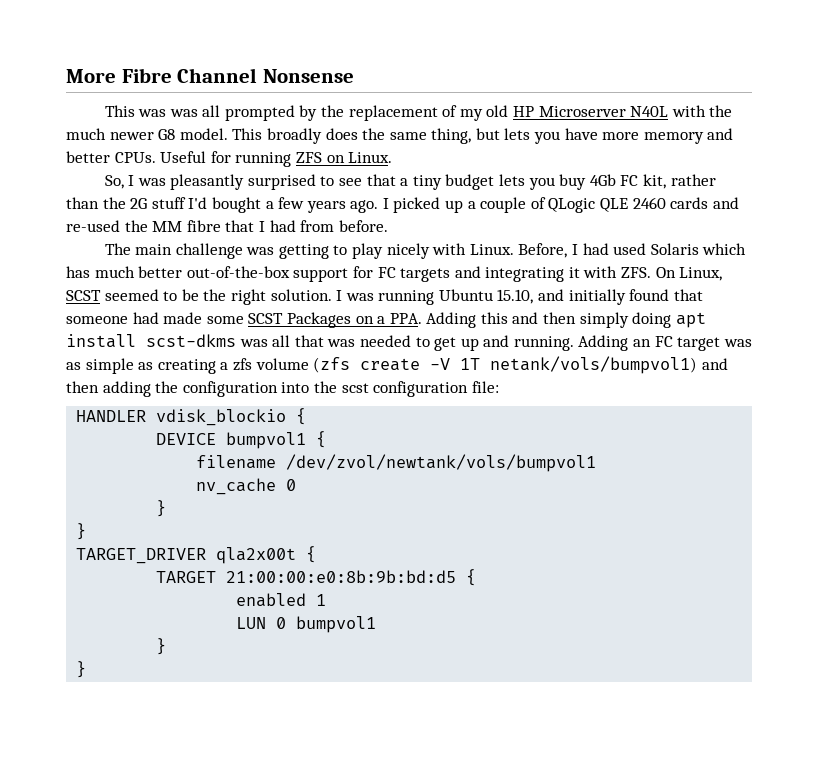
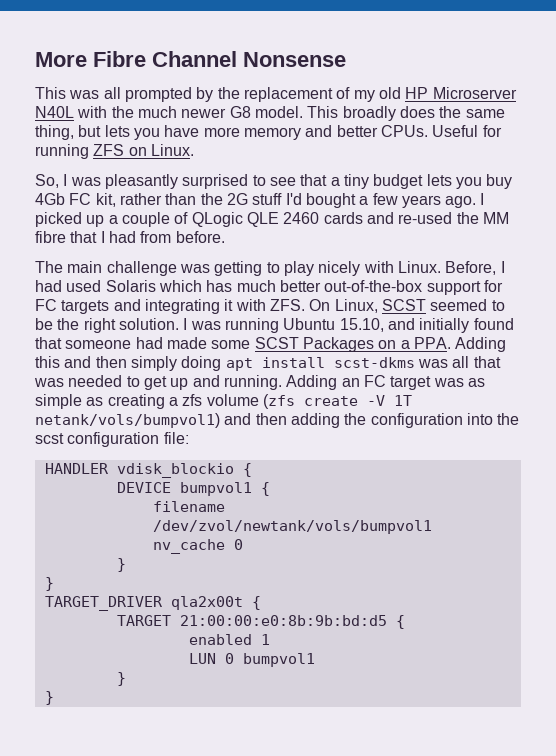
- This was was all prompted by the replacement of my old HP Microserver N40L with the much newer G8 model.
+ This was all prompted by the replacement of my old HP Microserver N40L with the much newer G8 model.

